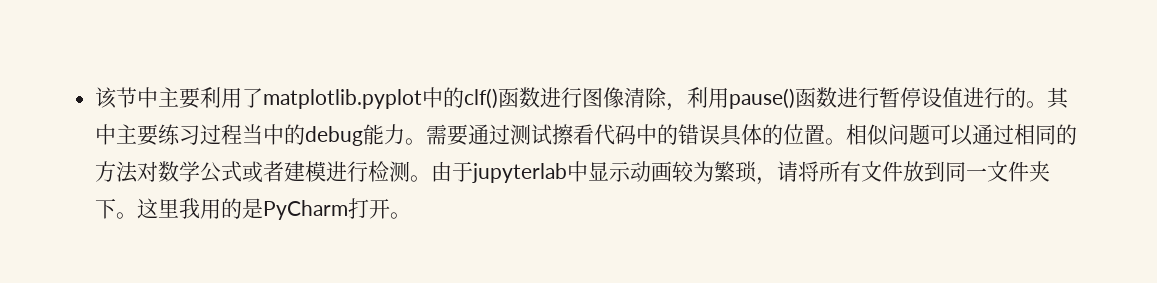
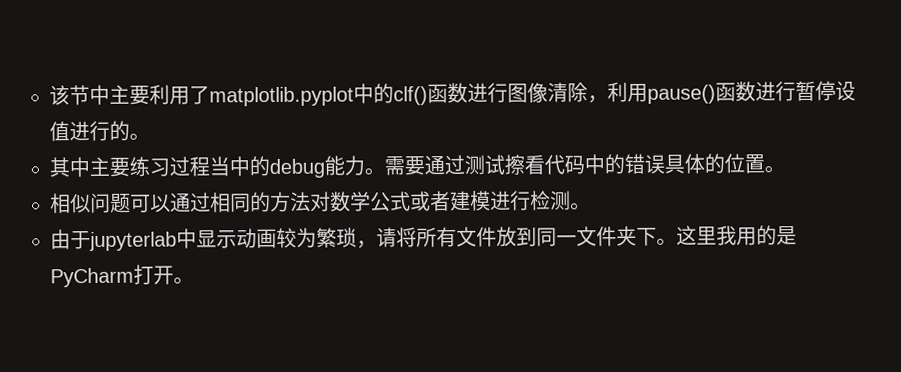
- 该节中主要利用了matplotlib.pyplot中的clf()函数进行图像清除，利用pause()函数进行暂停设值进行的。其中主要练习过程当中的debug能力。
+ 该节中主要利用了matplotlib.pyplot中的clf()函数进行图像清除，利用pause()函数进行暂停设值进行的。
+ 其中主要练习过程当中的debug能力。
- 需要通过测试擦看代码中的错误具体的位置。相似问题可以通过相同的方法对数学公式或者建模进行检测。由于jupyterlab中显示动画较为繁琐，请将所有文件放到同一文件夹下。
+ 需要通过测试擦看代码中的错误具体的位置。
+ 相似问题可以通过相同的方法对数学公式或者建模进行检测。
+ 由于jupyterlab中显示动画较为繁琐，请将所有文件放到同一文件夹下。

